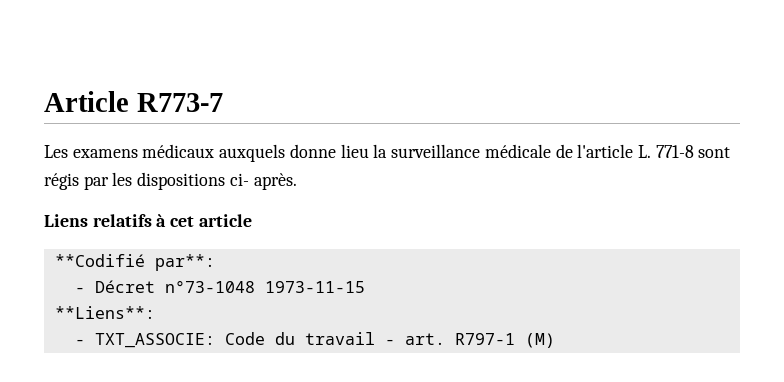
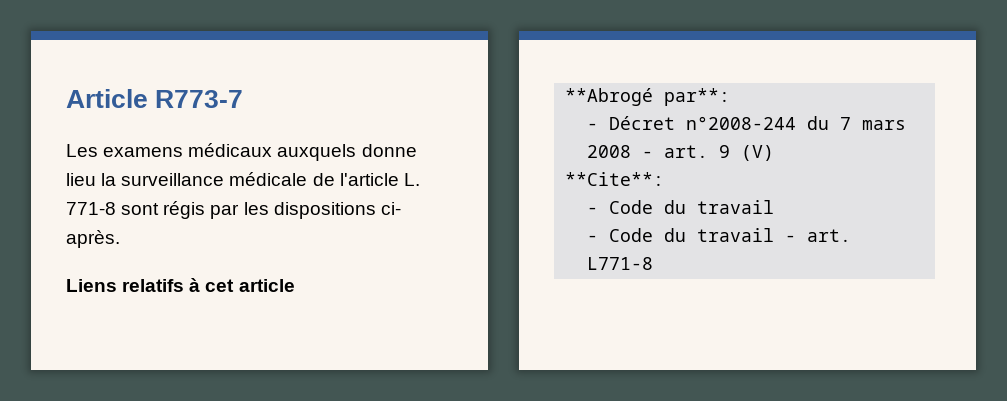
- **Codifié par**:
+ **Abrogé par**:
- - Décret n°73-1048 1973-11-15
- **Liens**:
- - TXT_ASSOCIE: Code du travail - art. R797-1 (M)
+ - Décret n°2008-244 du 7 mars 2008 - art. 9 (V)
+ **Cite**:
+ - Code du travail
+ - Code du travail - art. L771-8

